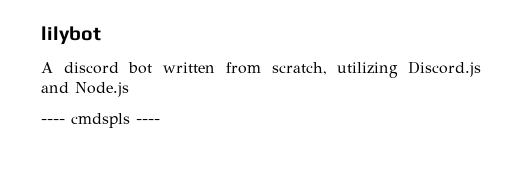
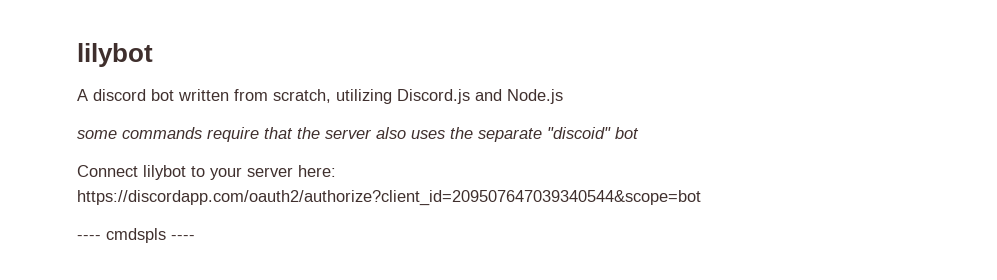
+ some commands require that the server also uses the separate "discoid" bot
+ Connect lilybot to your server here: https://discordapp.com/oauth2/authorize?client_id=209507647039340544&scope=bot

